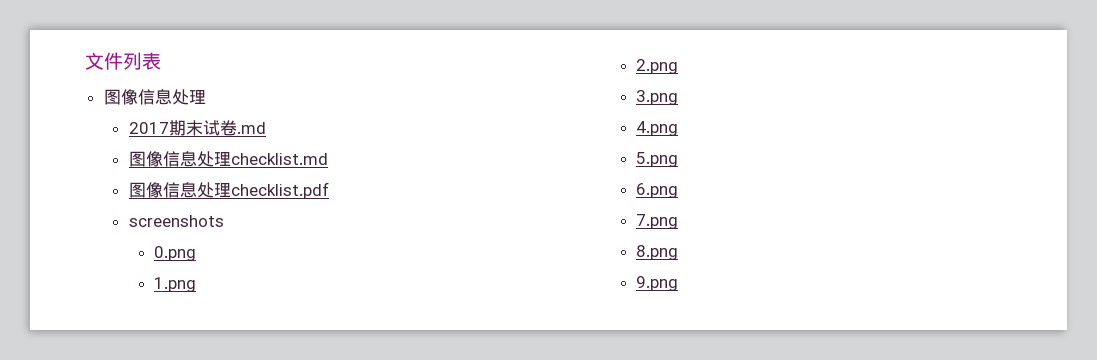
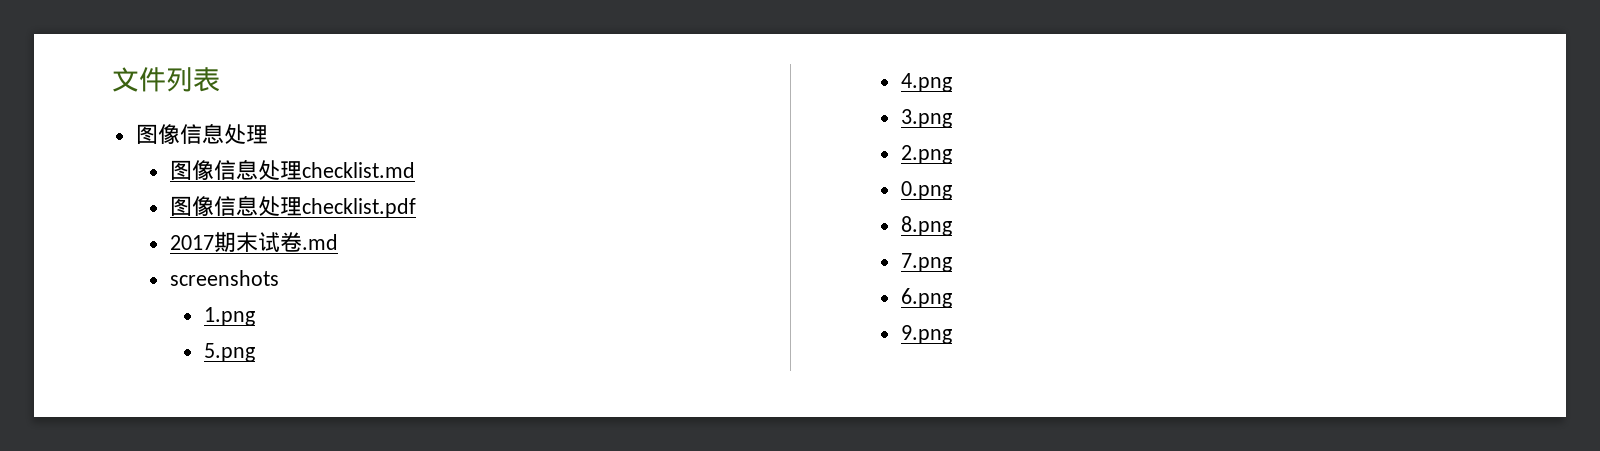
- 2017期末试卷.md
+ 2017期末试卷.md
  screenshots
+ 1.png
+ 5.png
+ 4.png
+ 3.png
+ 2.png
  0.png
- 1.png
- 2.png
- 3.png
- 4.png
- 5.png
+ 8.png
+ 7.png
- 7.png
- 8.png

